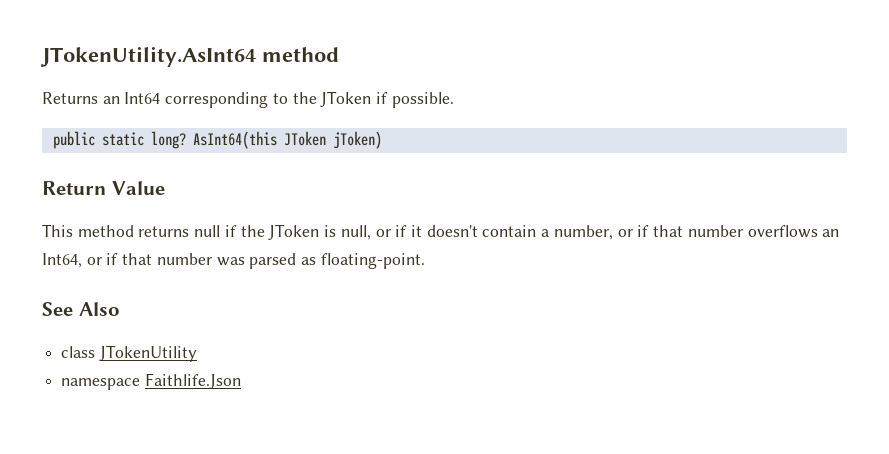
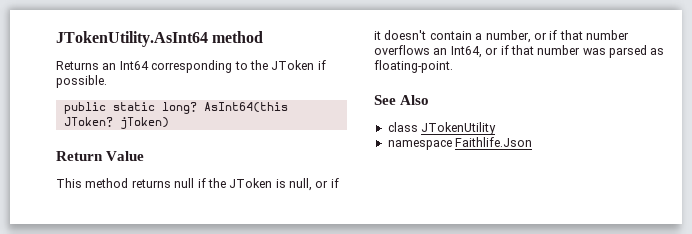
- AsInt64(this JToken jToken)
+ AsInt64(this JToken? jToken)

